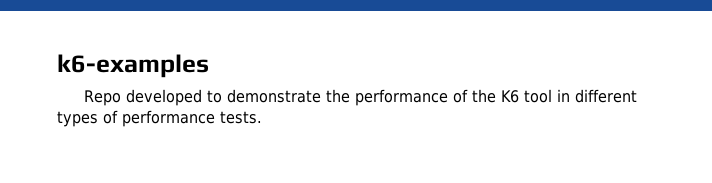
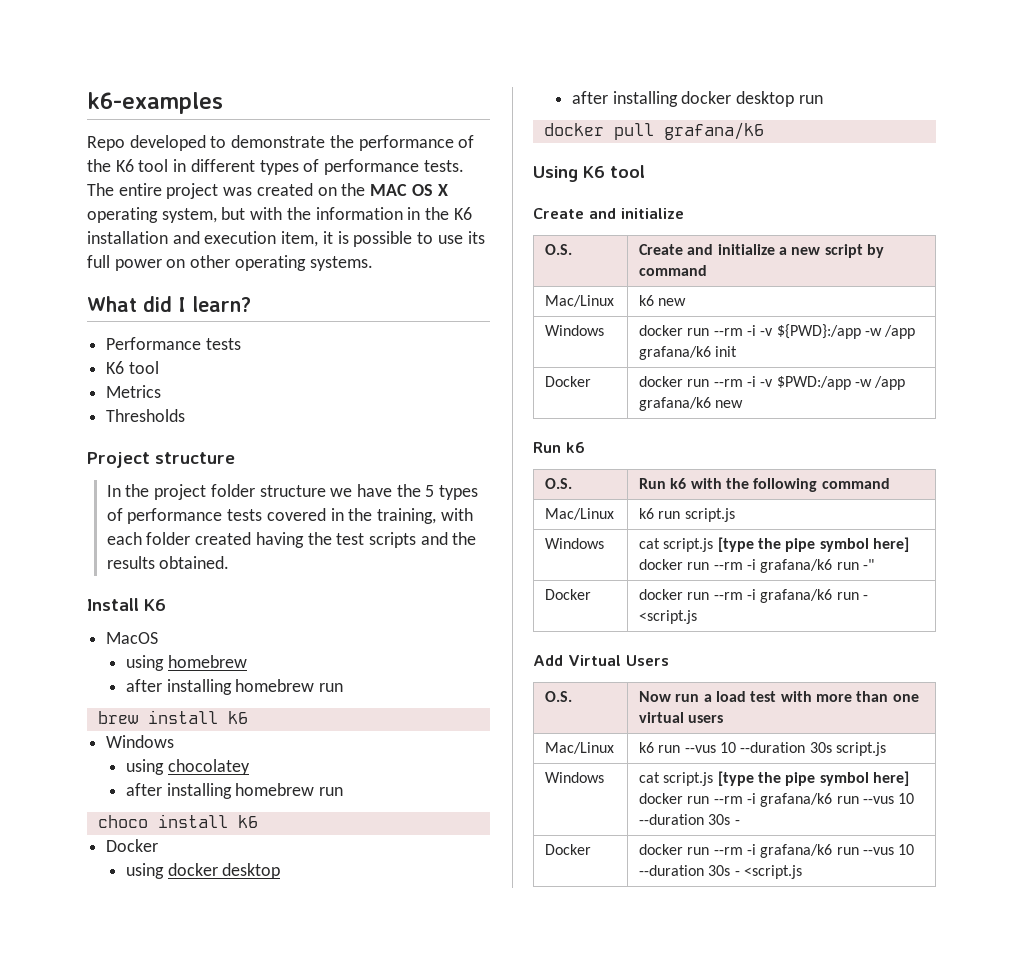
+ The entire project was created on the MAC OS X operating system, but with the information in the K6 installation and execution item, it is possible to use its full power on other operating systems.
+ What did I learn?
+ Performance tests
+ K6 tool
+ Metrics
+ Thresholds
+ Project structure
+ In the project folder structure we have the 5 types of performance tests covered in the training, with each folder created having the test scripts and the results obtained.
+ Install K6
+ MacOS
+ using homebrew
+ after installing homebrew run
+ brew install k6
+ Windows
+ using chocolatey
+ after installing homebrew run
+ choco install k6
+ Docker
+ using docker desktop
+ after installing docker desktop run
+ docker pull grafana/k6
+ Using K6 tool
+ Create and initialize
+ O.S. | Create and initialize a new script by command
+ Mac/Linux | k6 new
+ Windows | docker run --rm -i -v ${PWD}:/app -w /app grafana/k6 init
+ Docker | docker run --rm -i -v $PWD:/app -w /app grafana/k6 new
+ Run k6
+ O.S. | Run k6 with the following command
+ Mac/Linux | k6 run script.js
+ Windows | cat script.js [type the pipe symbol here] docker run --rm -i grafana/k6 run -"
+ Docker | docker run --rm -i grafana/k6 run - <script.js
+ Add Virtual Users
+ O.S. | Now run a load test with more than one virtual users
+ Mac/Linux | k6 run --vus 10 --duration 30s script.js
+ Windows | cat script.js [type the pipe symbol here] docker run --rm -i grafana/k6 run --vus 10 --duration 30s -
+ Docker | docker run --rm -i grafana/k6 run --vus 10 --duration 30s - <script.js

